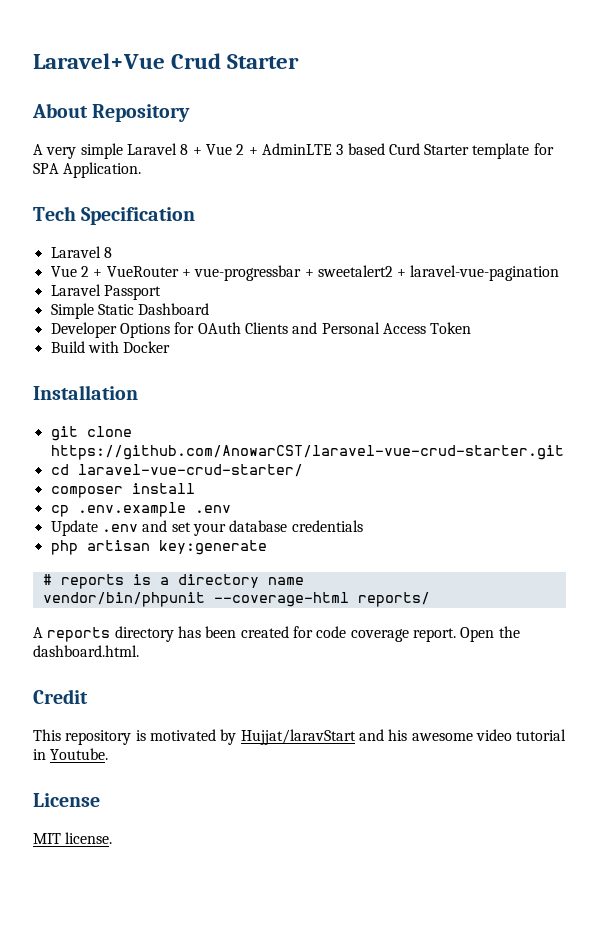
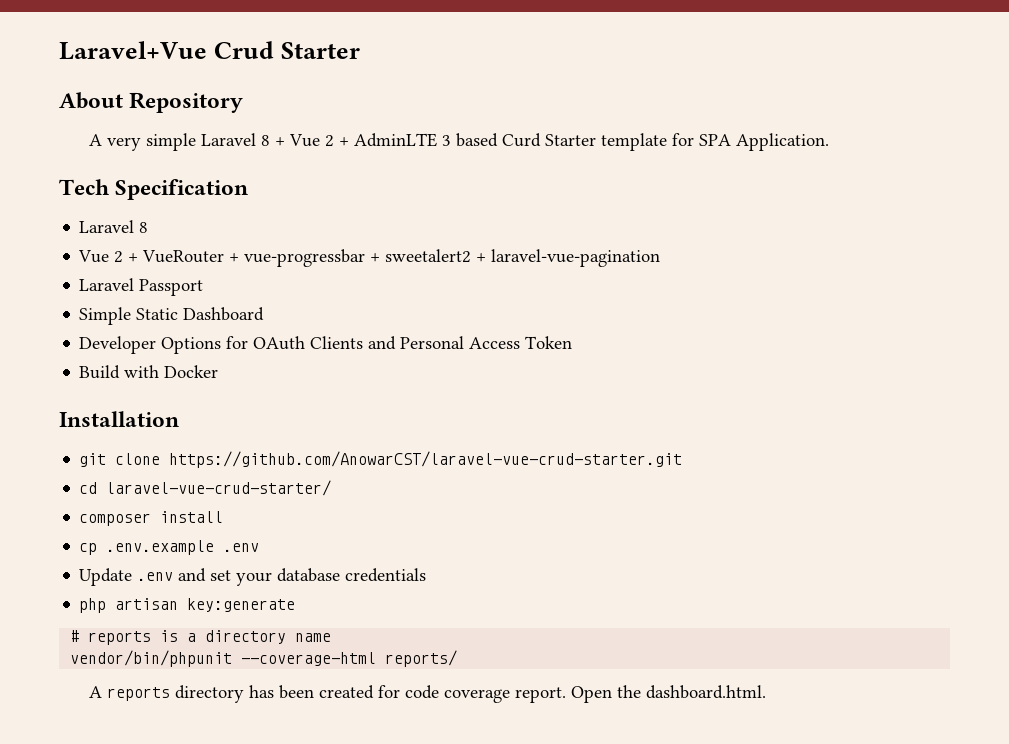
- Credit
- This repository is motivated by Hujjat/laravStart and his awesome video tutorial in Youtube.
- License
- MIT license.

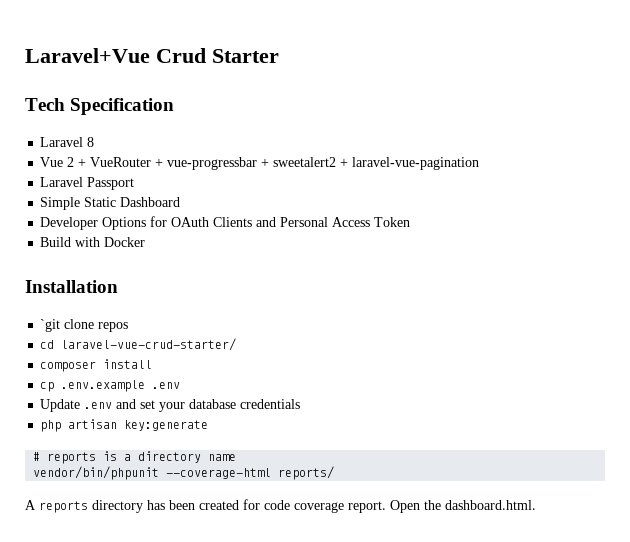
- About Repository
- A very simple Laravel 8 + Vue 2 + AdminLTE 3 based Curd Starter template for SPA Application.
- git clone https://github.com/AnowarCST/laravel-vue-crud-starter.git
+ `git clone repos

